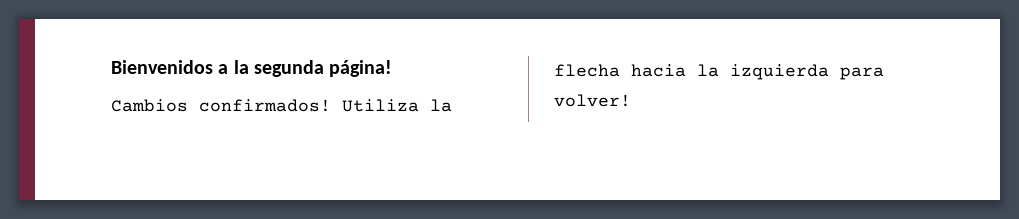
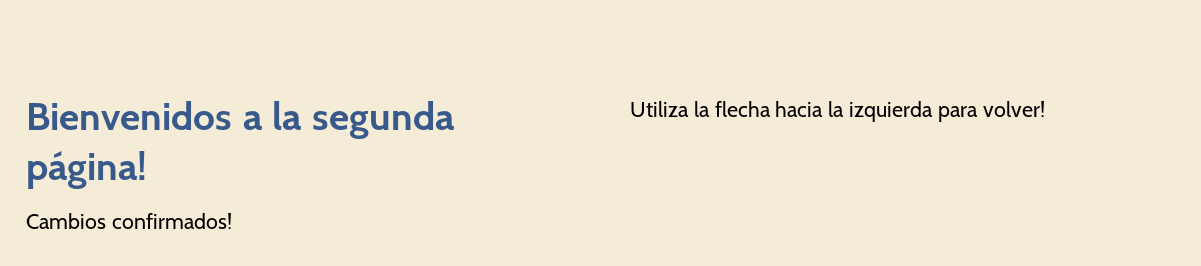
- Cambios confirmados! Utiliza la flecha hacia la izquierda para volver!
+ Cambios confirmados!
+ Utiliza la flecha hacia la izquierda para volver!

